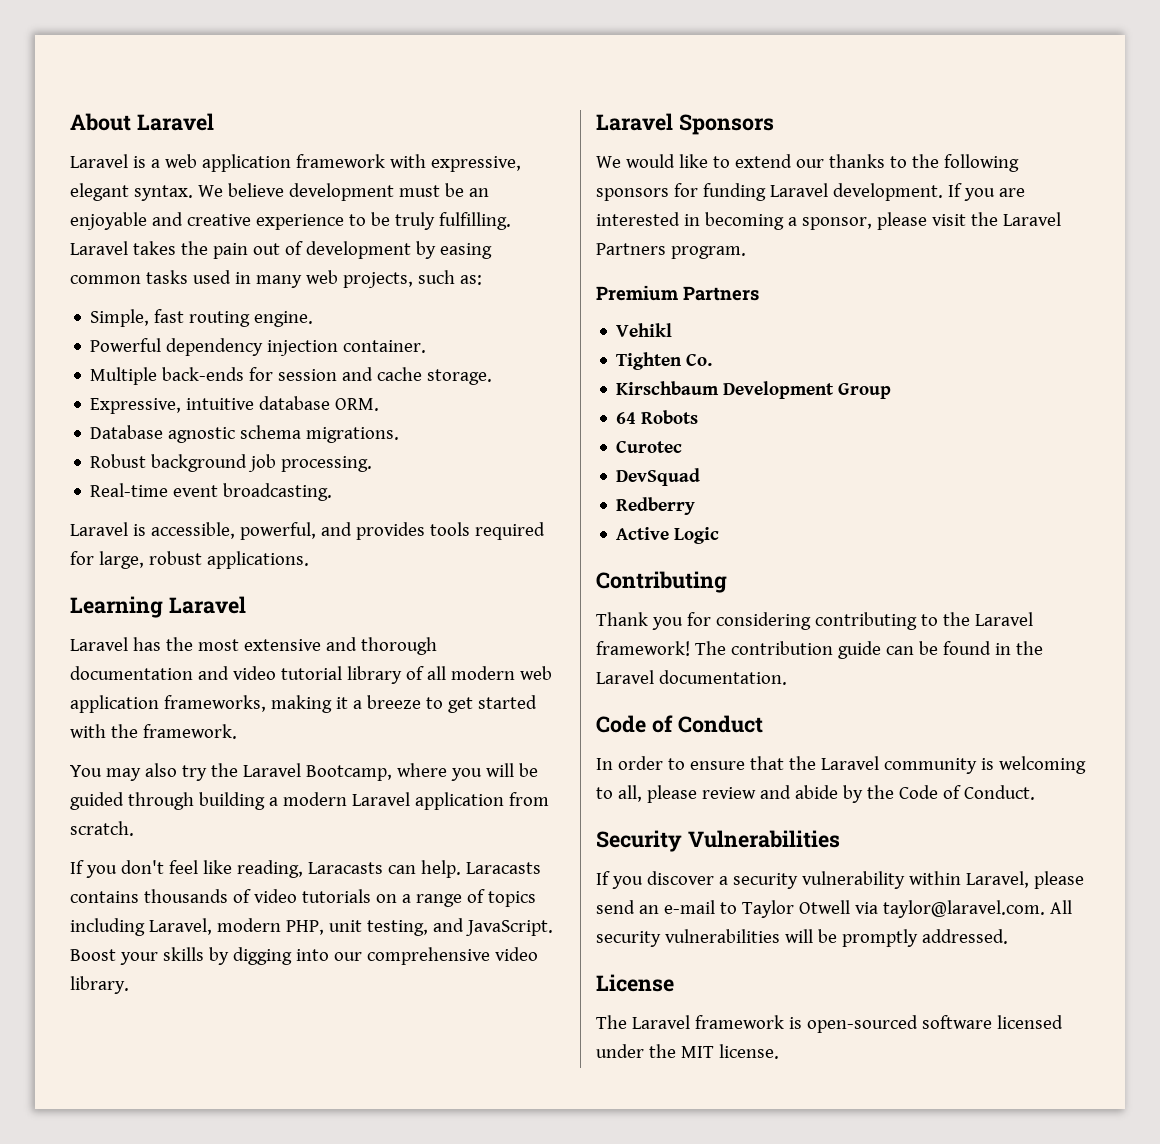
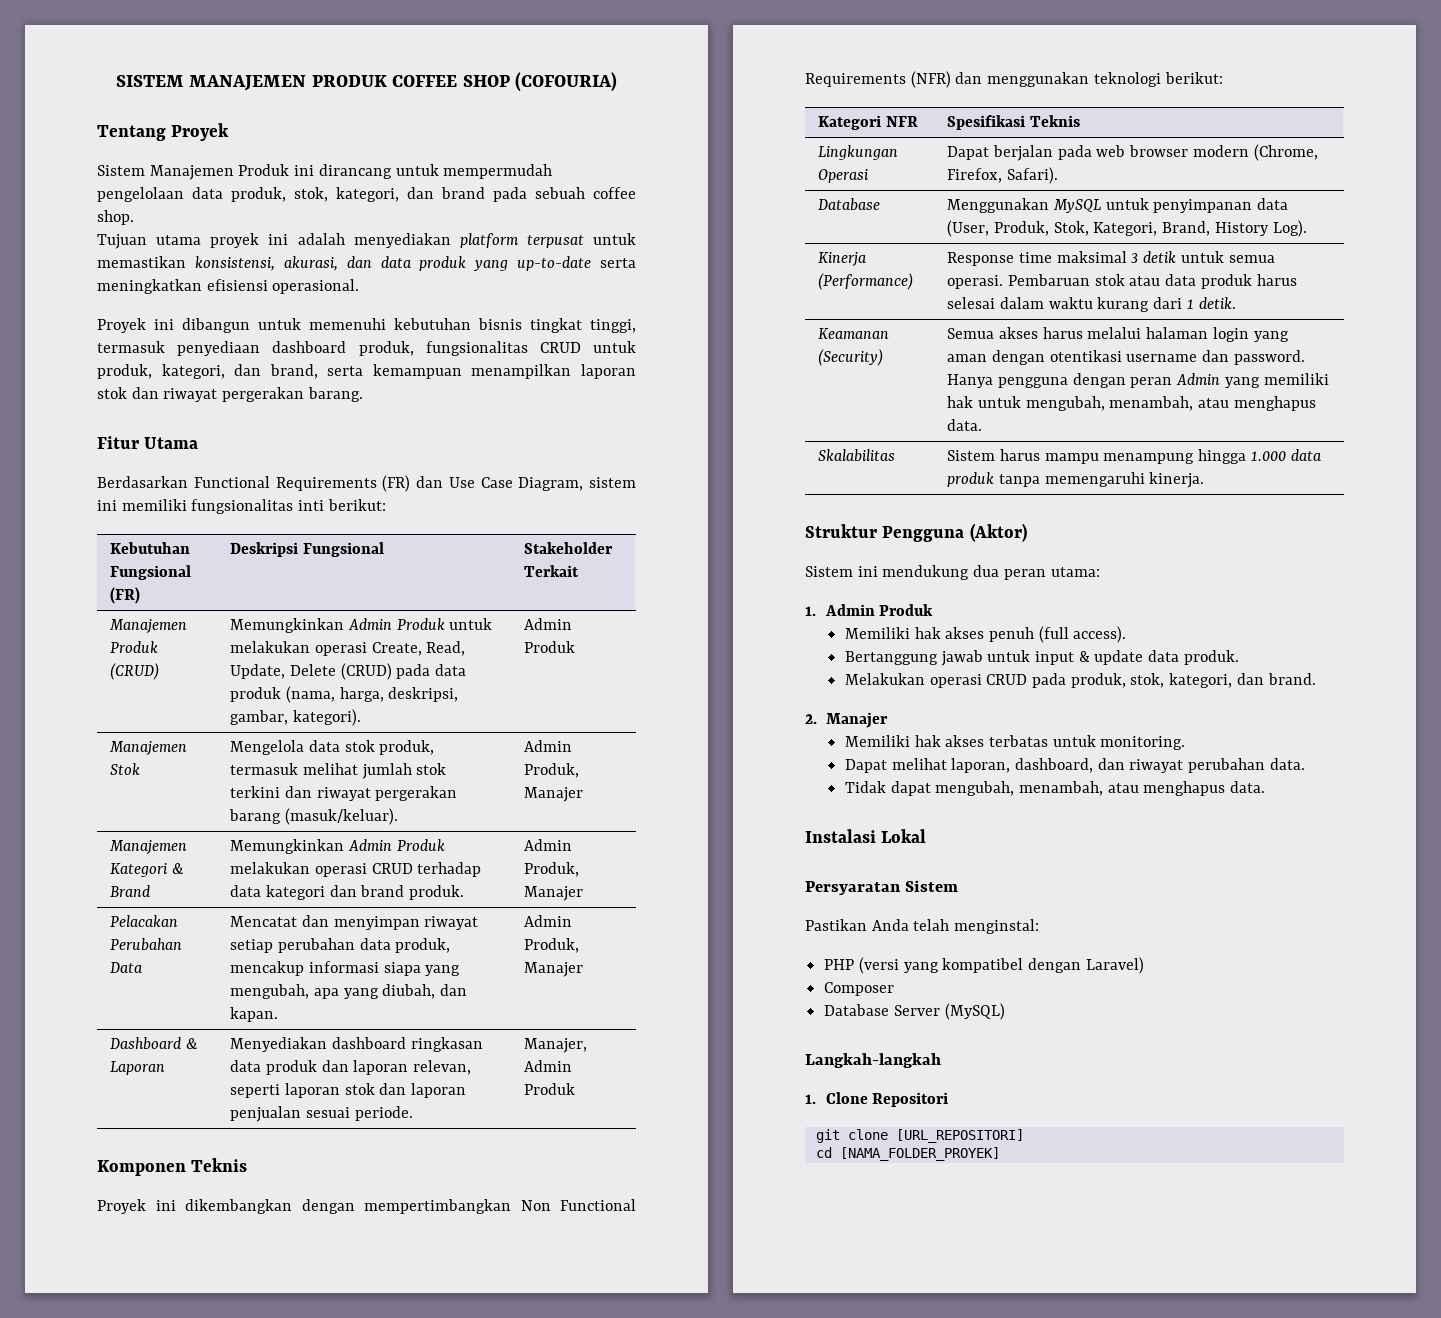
- About Laravel
- Laravel is a web application framework with expressive, elegant syntax. We believe development must be an enjoyable and creative experience to be truly fulfilling. Laravel takes the pain out of development by easing common tasks used in many web projects, such as:
- Simple, fast routing engine.
- Powerful dependency injection container.
- Multiple back-ends for session and cache storage.
- Expressive, intuitive database ORM.
- Database agnostic schema migrations.
- Robust background job processing.
- Real-time event broadcasting.
- Laravel is accessible, powerful, and provides tools required for large, robust applications.
- Learning Laravel
- Laravel has the most extensive and thorough documentation and video tutorial library of all modern web application frameworks, making it a breeze to get started with the framework.
- You may also try the Laravel Bootcamp, where you will be guided through building a modern Laravel application from scratch.
- If you don't feel like reading, Laracasts can help. Laracasts contains thousands of video tutorials on a range of topics including Laravel, modern PHP, unit testing, and JavaScript. Boost your skills by digging into our comprehensive video library.
- Laravel Sponsors
- We would like to extend our thanks to the following sponsors for funding Laravel development. If you are interested in becoming a sponsor, please visit the Laravel Partners program.
- Premium Partners
- Vehikl
- Tighten Co.
- Kirschbaum Development Group
- 64 Robots
- Curotec
- DevSquad
- Redberry
- Active Logic
- Contributing
- Thank you for considering contributing to the Laravel framework! The contribution guide can be found in the Laravel documentation.
- Code of Conduct
- In order to ensure that the Laravel community is welcoming to all, please review and abide by the Code of Conduct.
- Security Vulnerabilities
- If you discover a security vulnerability within Laravel, please send an e-mail to Taylor Otwell via taylor@laravel.com. All security vulnerabilities will be promptly addressed.
- License
- The Laravel framework is open-sourced software licensed under the MIT license.
+ SISTEM MANAJEMEN PRODUK COFFEE SHOP (COFOURIA)
+ Tentang Proyek
+ Sistem Manajemen Produk ini dirancang untuk mempermudah pengelolaan data produk, stok, kategori, dan brand pada sebuah coffee shop.
+ Tujuan utama proyek ini adalah menyediakan platform terpusat untuk memastikan konsistensi, akurasi, dan data produk yang up-to-date serta meningkatkan efisiensi operasional.
+ Proyek ini dibangun untuk memenuhi kebutuhan bisnis tingkat tinggi, termasuk penyediaan dashboard produk, fungsionalitas CRUD untuk produk, kategori, dan brand, serta kemampuan menampilkan laporan stok dan riwayat pergerakan barang.
+ Fitur Utama
+ Berdasarkan Functional Requirements (FR) dan Use Case Diagram, sistem ini memiliki fungsionalitas inti berikut:
+ Kebutuhan Fungsional (FR) | Deskripsi Fungsional | Stakeholder Terkait
+ Manajemen Produk (CRUD) | Memungkinkan Admin Produk untuk melakukan operasi Create, Read, Update, Delete (CRUD) pada data produk (nama, harga, deskripsi, gambar, kategori). | Admin Produk
+ Manajemen Stok | Mengelola data stok produk, termasuk melihat jumlah stok terkini dan riwayat pergerakan barang (masuk/keluar). | Admin Produk, Manajer
+ Manajemen Kategori & Brand | Memungkinkan Admin Produk melakukan operasi CRUD terhadap data kategori dan brand produk. | Admin Produk, Manajer
+ Pelacakan Perubahan Data | Mencatat dan menyimpan riwayat setiap perubahan data produk, mencakup informasi siapa yang mengubah, apa yang diubah, dan kapan. | Admin Produk, Manajer
+ Dashboard & Laporan | Menyediakan dashboard ringkasan data produk dan laporan relevan, seperti laporan stok dan laporan penjualan sesuai periode. | Manajer, Admin Produk
+ Komponen Teknis
+ Proyek ini dikembangkan dengan mempertimbangkan Non Functional Requirements (NFR) dan menggunakan teknologi berikut:
+ Kategori NFR | Spesifikasi Teknis
+ Lingkungan Operasi | Dapat berjalan pada web browser modern (Chrome, Firefox, Safari).
+ Database | Menggunakan MySQL untuk penyimpanan data (User, Produk, Stok, Kategori, Brand, History Log).
+ Kinerja (Performance) | Response time maksimal 3 detik untuk semua operasi. Pembaruan stok atau data produk harus selesai dalam waktu kurang dari 1 detik.
+ Keamanan (Security) | Semua akses harus melalui halaman login yang aman dengan otentikasi username dan password. Hanya pengguna dengan peran Admin yang memiliki hak untuk mengubah, menambah, atau menghapus data.
+ Skalabilitas | Sistem harus mampu menampung hingga 1.000 data produk tanpa memengaruhi kinerja.
+ Struktur Pengguna (Aktor)
+ Sistem ini mendukung dua peran utama:
+ 1. Admin Produk
+ Memiliki hak akses penuh (full access).
+ Bertanggung jawab untuk input & update data produk.
+ Melakukan operasi CRUD pada produk, stok, kategori, dan brand.
+ 2. Manajer
+ Memiliki hak akses terbatas untuk monitoring.
+ Dapat melihat laporan, dashboard, dan riwayat perubahan data.
+ Tidak dapat mengubah, menambah, atau menghapus data.
+ Instalasi Lokal
+ Persyaratan Sistem
+ Pastikan Anda telah menginstal:
+ PHP (versi yang kompatibel dengan Laravel)
+ Composer
+ Database Server (MySQL)
+ Langkah-langkah
+ 1. Clone Repositori
+ git clone [URL_REPOSITORI]
+ cd [NAMA_FOLDER_PROYEK]

